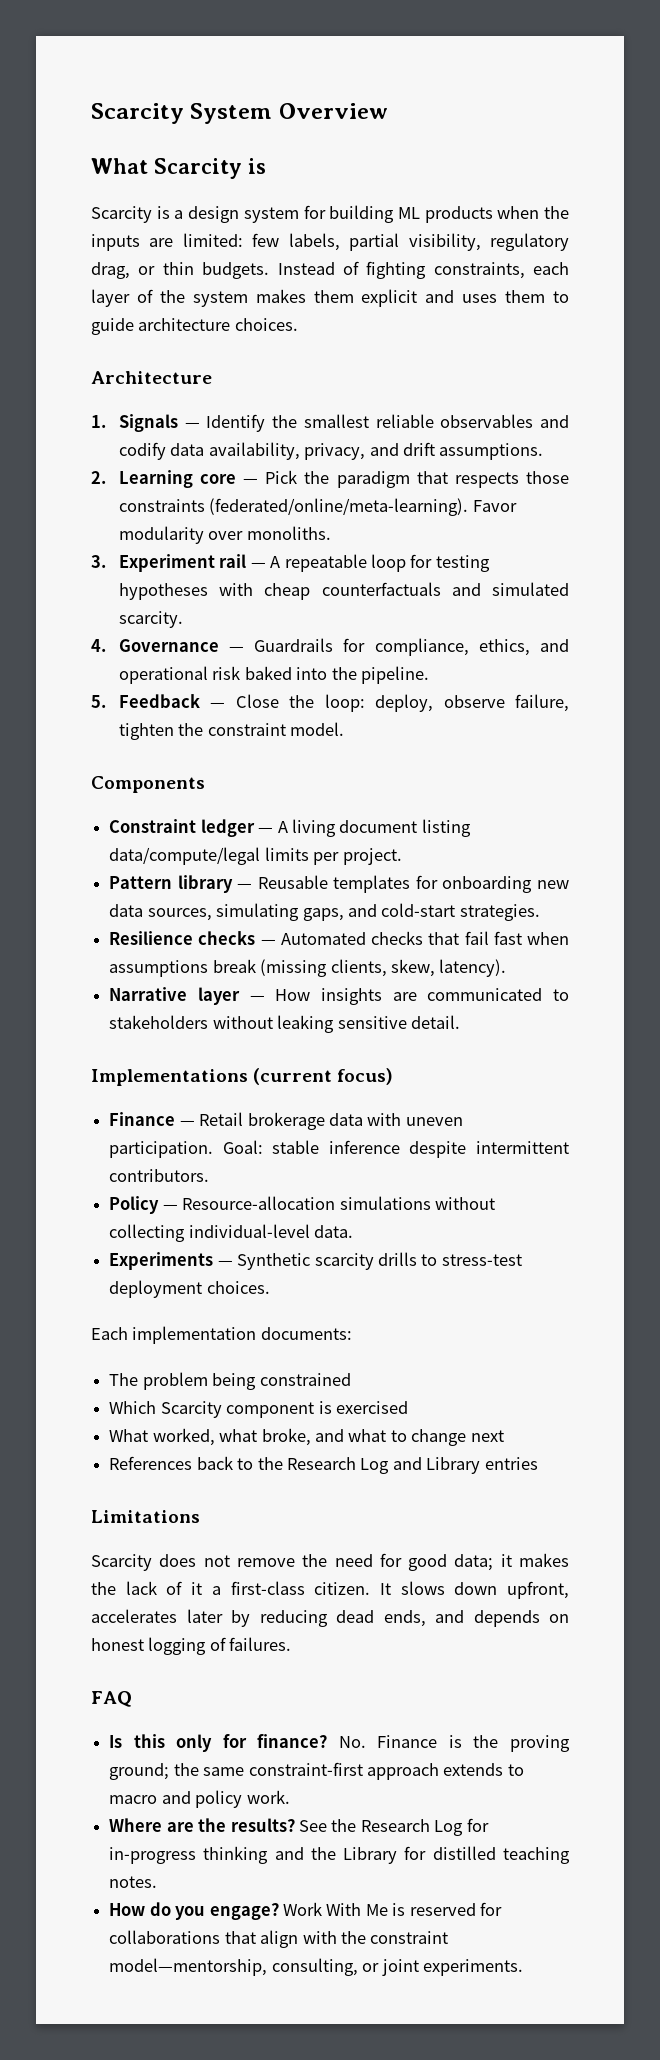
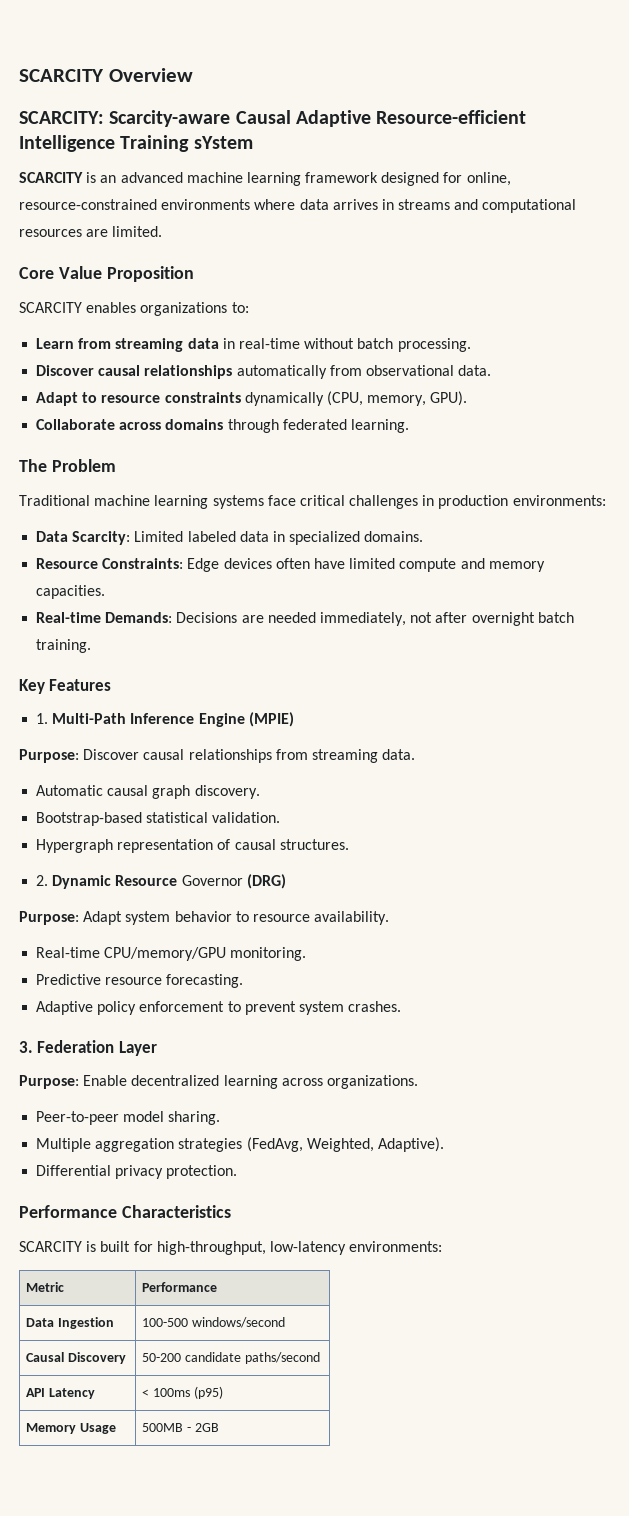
- Scarcity System Overview
+ SCARCITY Overview
- What Scarcity is
- Scarcity is a design system for building ML products when the inputs are limited: few labels, partial visibility, regulatory drag, or thin budgets. Instead of fighting constraints, each layer of the system makes them explicit and uses them to guide architecture choices.
- Architecture
- 1. Signals — Identify the smallest reliable observables and codify data availability, privacy, and drift assumptions.
- 2. Learning core — Pick the paradigm that respects those constraints (federated/online/meta-learning). Favor modularity over monoliths.
- 3. Experiment rail — A repeatable loop for testing hypotheses with cheap counterfactuals and simulated scarcity.
- 4. Governance — Guardrails for compliance, ethics, and operational risk baked into the pipeline.
- 5. Feedback — Close the loop: deploy, observe failure, tighten the constraint model.
- Components
- Constraint ledger — A living document listing data/compute/legal limits per project.
- Pattern library — Reusable templates for onboarding new data sources, simulating gaps, and cold-start strategies.
- Resilience checks — Automated checks that fail fast when assumptions break (missing clients, skew, latency).
- Narrative layer — How insights are communicated to stakeholders without leaking sensitive detail.
- Implementations (current focus)
- Finance — Retail brokerage data with uneven participation. Goal: stable inference despite intermittent contributors.
- Policy — Resource-allocation simulations without collecting individual-level data.
- Experiments — Synthetic scarcity drills to stress-test deployment choices.
- Each implementation documents:
- The problem being constrained
- Which Scarcity component is exercised
- What worked, what broke, and what to change next
- References back to the Research Log and Library entries
- Limitations
- Scarcity does not remove the need for good data; it makes the lack of it a first-class citizen. It slows down upfront, accelerates later by reducing dead ends, and depends on honest logging of failures.
- FAQ
- Is this only for finance? No. Finance is the proving ground; the same constraint-first approach extends to macro and policy work.
- Where are the results? See the Research Log for in-progress thinking and the Library for distilled teaching notes.
- How do you engage? Work With Me is reserved for collaborations that align with the constraint model—mentorship, consulting, or joint experiments.
+ SCARCITY: Scarcity-aware Causal Adaptive Resource-efficient Intelligence Training sYstem
+ SCARCITY is an advanced machine learning framework designed for online, resource-constrained environments where data arrives in streams and computational resources are limited.
+ Core Value Proposition
+ SCARCITY enables organizations to:
+ Learn from streaming data in real-time without batch processing.
+ Discover causal relationships automatically from observational data.
+ Adapt to resource constraints dynamically (CPU, memory, GPU).
+ Collaborate across domains through federated learning.
+ The Problem
+ Traditional machine learning systems face critical challenges in production environments:
+ Data Scarcity: Limited labeled data in specialized domains.
+ Resource Constraints: Edge devices often have limited compute and memory capacities.
+ Real-time Demands: Decisions are needed immediately, not after overnight batch training.
+ Key Features
+ 1. Multi-Path Inference Engine (MPIE)
+ Purpose: Discover causal relationships from streaming data.
+ Automatic causal graph discovery.
+ Bootstrap-based statistical validation.
+ Hypergraph representation of causal structures.
+ 2. Dynamic Resource Governor (DRG)
+ Purpose: Adapt system behavior to resource availability.
+ Real-time CPU/memory/GPU monitoring.
+ Predictive resource forecasting.
+ Adaptive policy enforcement to prevent system crashes.
+ 3. Federation Layer
+ Purpose: Enable decentralized learning across organizations.
+ Peer-to-peer model sharing.
+ Multiple aggregation strategies (FedAvg, Weighted, Adaptive).
+ Differential privacy protection.
+ Performance Characteristics
+ SCARCITY is built for high-throughput, low-latency environments:
+ Metric | Performance
+ Data Ingestion | 100-500 windows/second
+ Causal Discovery | 50-200 candidate paths/second
+ API Latency | < 100ms (p95)
+ Memory Usage | 500MB - 2GB

